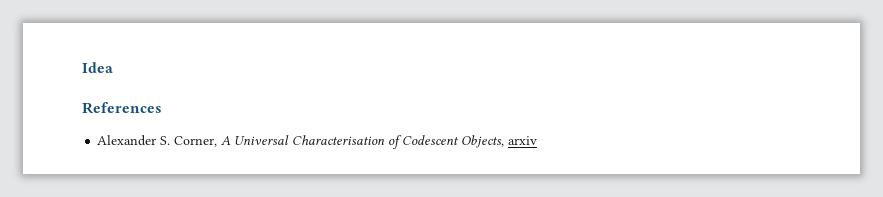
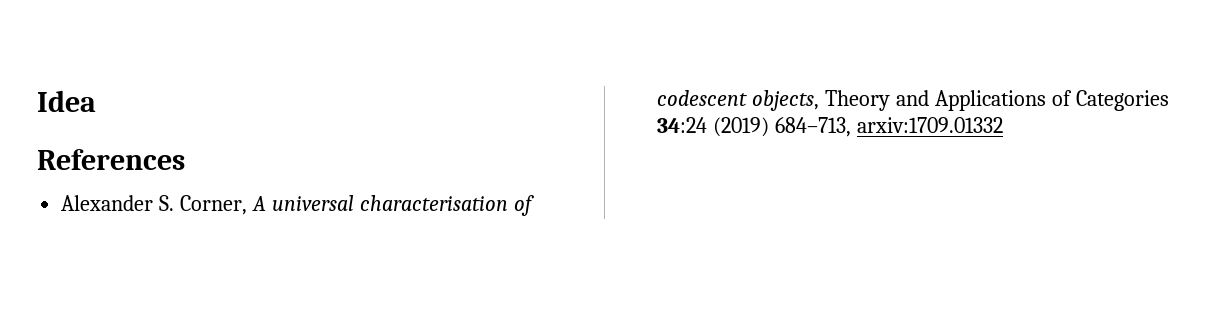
- Alexander S. Corner, A Universal Characterisation of Codescent Objects, arxiv
+ Alexander S. Corner, A universal characterisation of codescent objects, Theory and Applications of Categories 34:24 (2019) 684–713, arxiv:1709.01332

